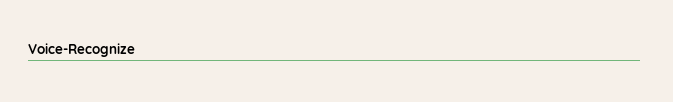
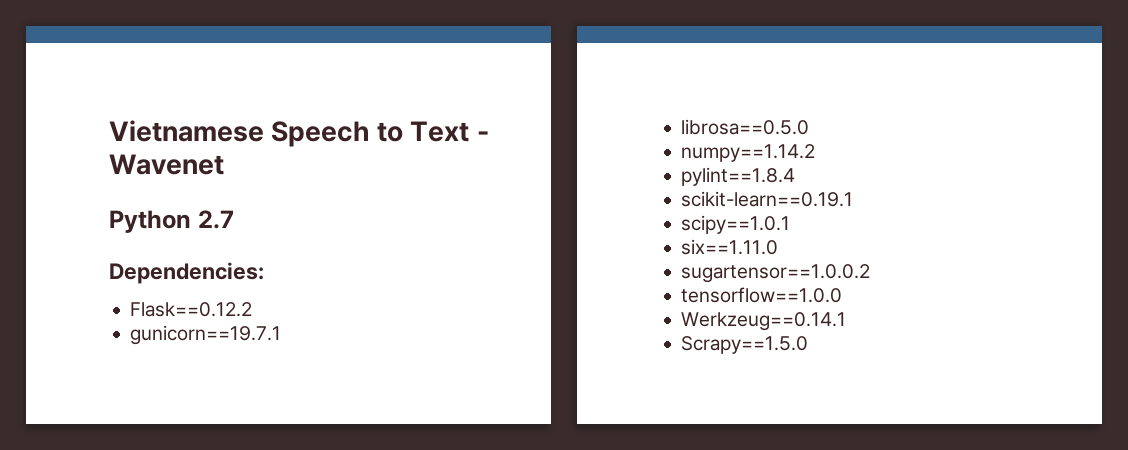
- Voice-Recognize
+ Vietnamese Speech to Text - Wavenet
+ Python 2.7
+ Dependencies:
+ Flask==0.12.2
+ gunicorn==19.7.1
+ librosa==0.5.0
+ numpy==1.14.2
+ pylint==1.8.4
+ scikit-learn==0.19.1
+ scipy==1.0.1
+ six==1.11.0
+ sugartensor==1.0.0.2
+ tensorflow==1.0.0
+ Werkzeug==0.14.1
+ Scrapy==1.5.0

